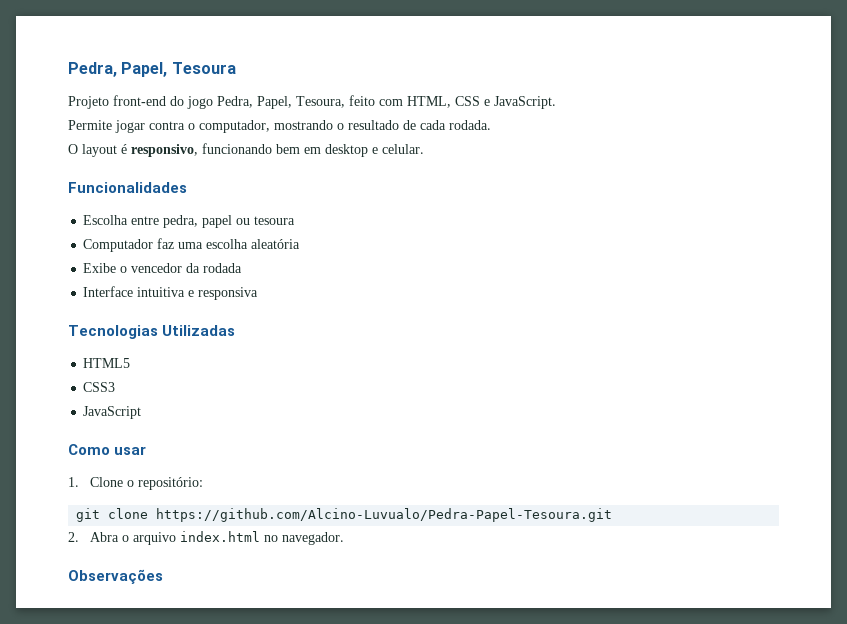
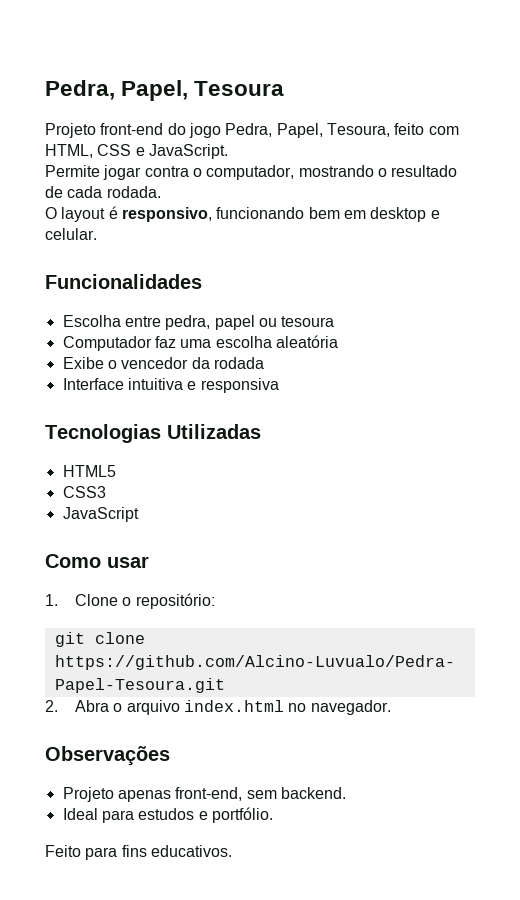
+ Projeto apenas front-end, sem backend.
+ Ideal para estudos e portfólio.
+ Feito para fins educativos.

